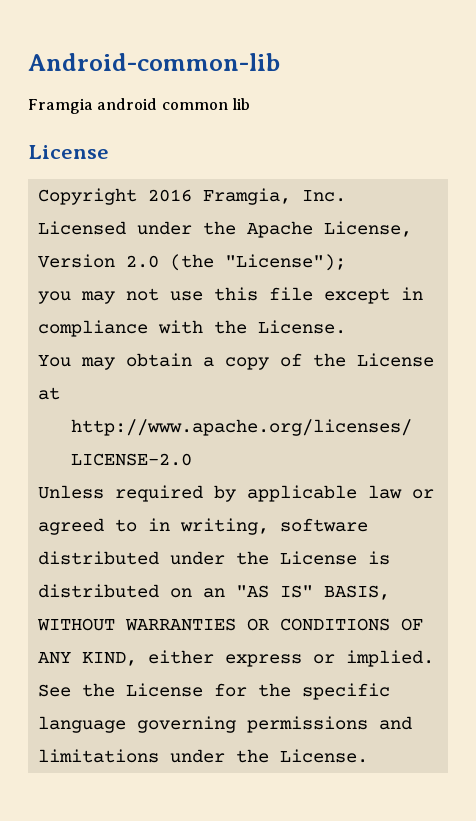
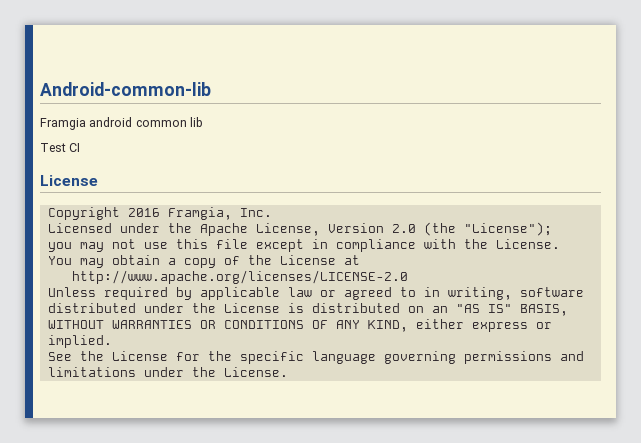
+ Test CI

